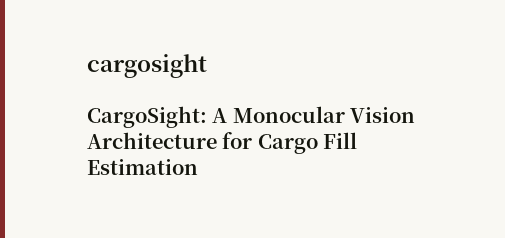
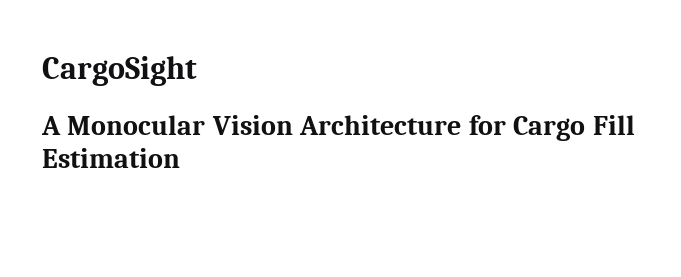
- cargosight
- CargoSight: A Monocular Vision Architecture for Cargo Fill Estimation
+ CargoSight
+ A Monocular Vision Architecture for Cargo Fill Estimation

